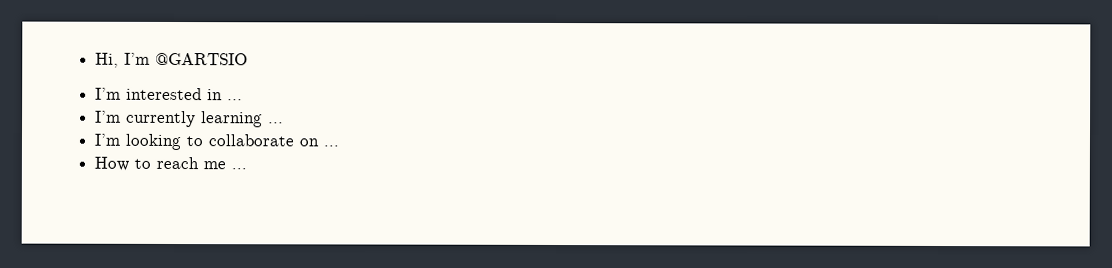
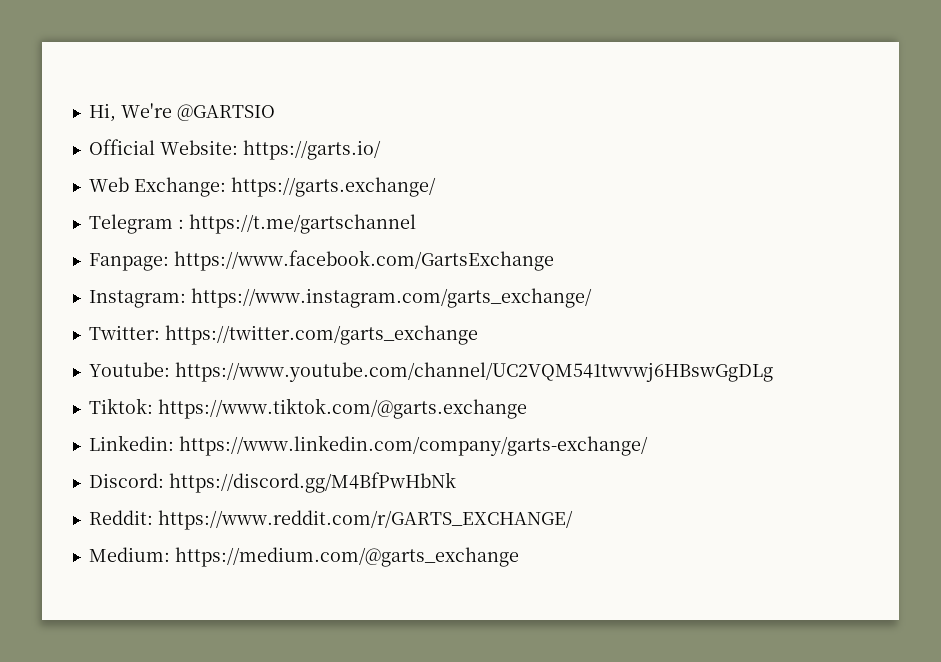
- Hi, I’m @GARTSIO
+ Hi, We're @GARTSIO
- I’m interested in ...
- I’m currently learning ...
- I’m looking to collaborate on ...
- How to reach me ...
+ Official Website: https://garts.io/
+ Web Exchange: https://garts.exchange/
+ Telegram : https://t.me/gartschannel
+ Fanpage: https://www.facebook.com/GartsExchange
+ Instagram: https://www.instagram.com/garts_exchange/
+ Twitter: https://twitter.com/garts_exchange
+ Youtube: https://www.youtube.com/channel/UC2VQM541twvwj6HBswGgDLg
+ Tiktok: https://www.tiktok.com/@garts.exchange
+ Linkedin: https://www.linkedin.com/company/garts-exchange/
+ Discord: https://discord.gg/M4BfPwHbNk
+ Reddit: https://www.reddit.com/r/GARTS_EXCHANGE/
+ Medium: https://medium.com/@garts_exchange

